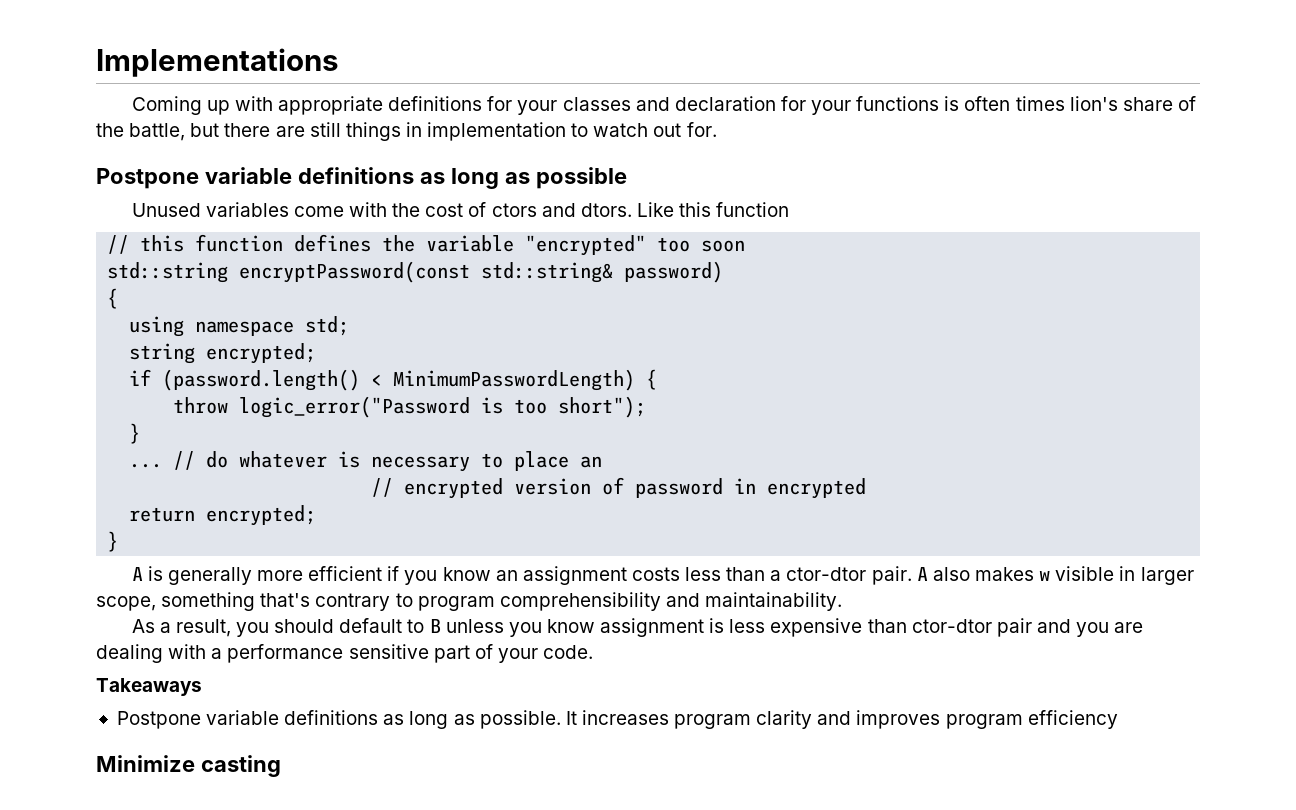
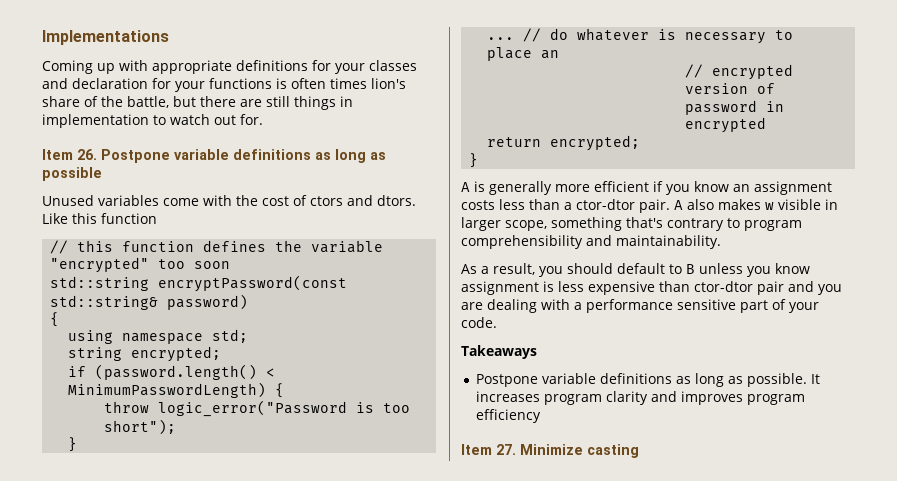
- Postpone variable definitions as long as possible
+ Item 26. Postpone variable definitions as long as possible
- Minimize casting
+ Item 27. Minimize casting

